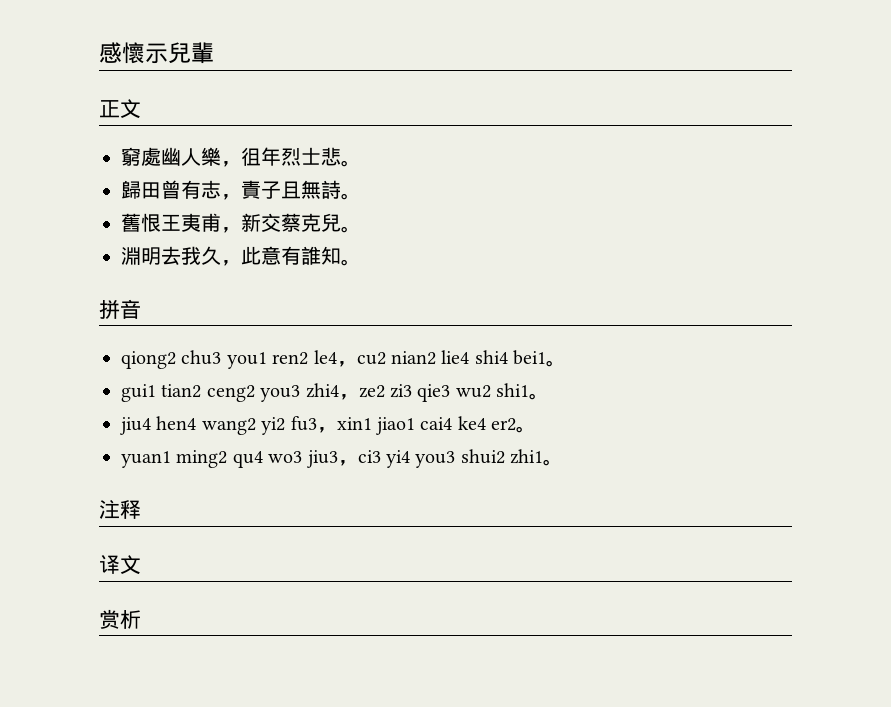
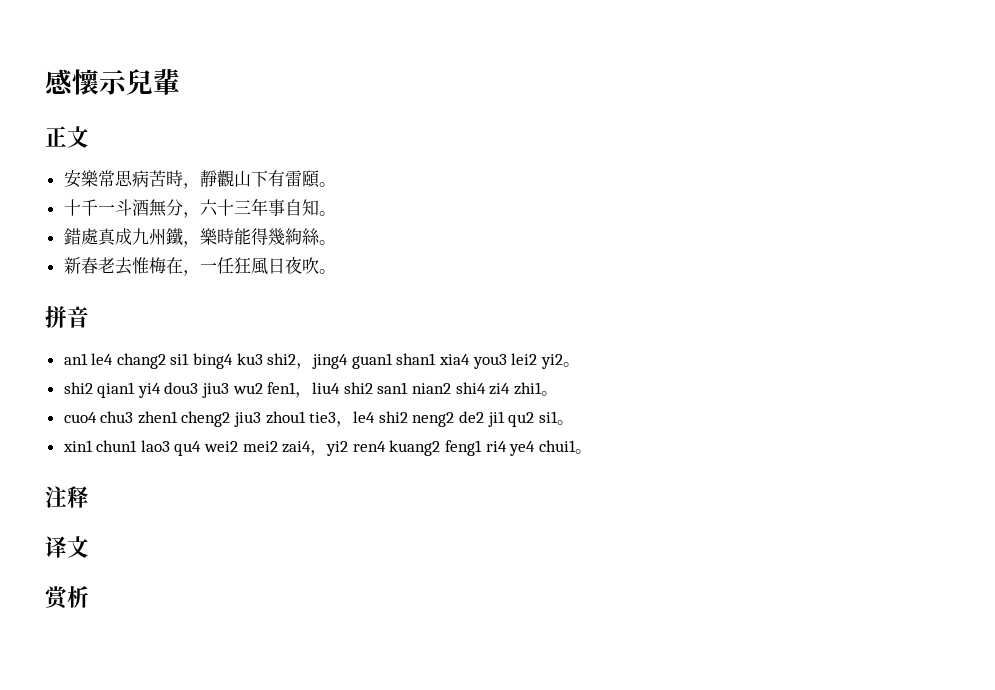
- 窮處幽人樂，徂年烈士悲。
- 歸田曾有志，責子且無詩。
- 舊恨王夷甫，新交蔡克兒。
- 淵明去我久，此意有誰知。
+ 安樂常思病苦時，靜觀山下有雷頤。
+ 十千一斗酒無分，六十三年事自知。
+ 錯處真成九州鐵，樂時能得幾絇絲。
+ 新春老去惟梅在，一任狂風日夜吹。
  拼音
- qiong2 chu3 you1 ren2 le4，cu2 nian2 lie4 shi4 bei1。
- gui1 tian2 ceng2 you3 zhi4，ze2 zi3 qie3 wu2 shi1。
- jiu4 hen4 wang2 yi2 fu3，xin1 jiao1 cai4 ke4 er2。
- yuan1 ming2 qu4 wo3 jiu3，ci3 yi4 you3 shui2 zhi1。
+ an1 le4 chang2 si1 bing4 ku3 shi2，jing4 guan1 shan1 xia4 you3 lei2 yi2。
+ shi2 qian1 yi4 dou3 jiu3 wu2 fen1，liu4 shi2 san1 nian2 shi4 zi4 zhi1。
+ cuo4 chu3 zhen1 cheng2 jiu3 zhou1 tie3，le4 shi2 neng2 de2 ji1 qu2 si1。
+ xin1 chun1 lao3 qu4 wei2 mei2 zai4，yi2 ren4 kuang2 feng1 ri4 ye4 chui1。

